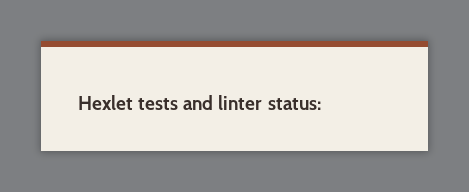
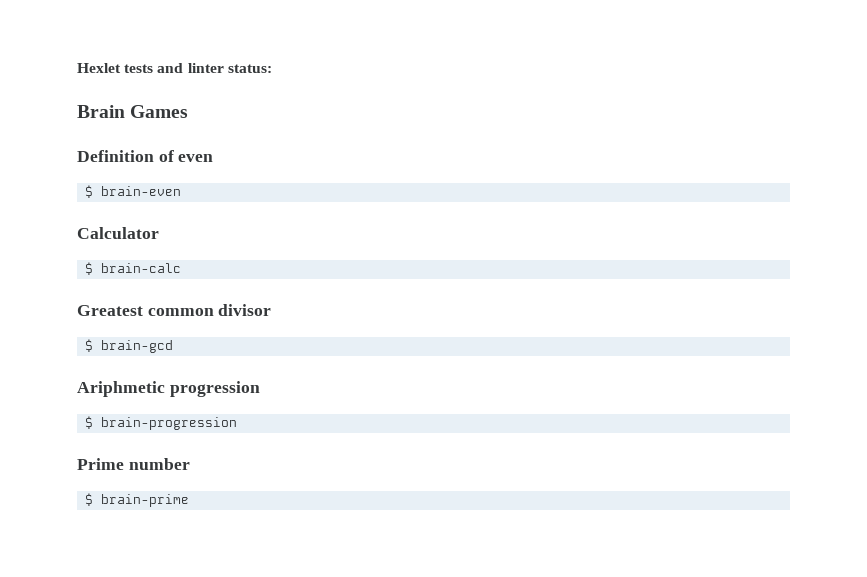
+ Brain Games
+ Definition of even
+ $ brain-even
+ Calculator
+ $ brain-calc
+ Greatest common divisor
+ $ brain-gcd
+ Ariphmetic progression
+ $ brain-progression
+ Prime number
+ $ brain-prime

